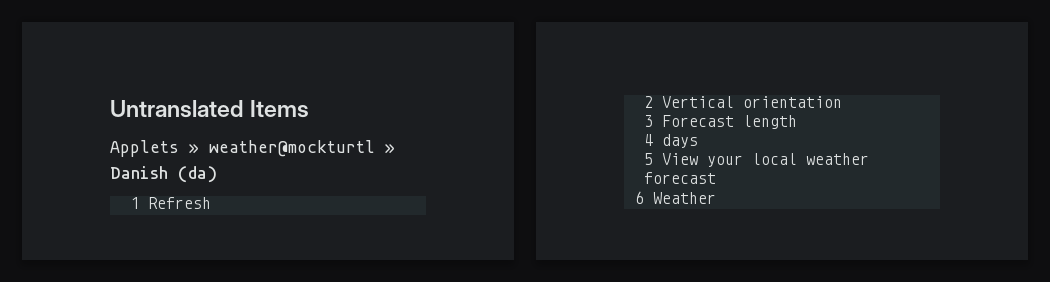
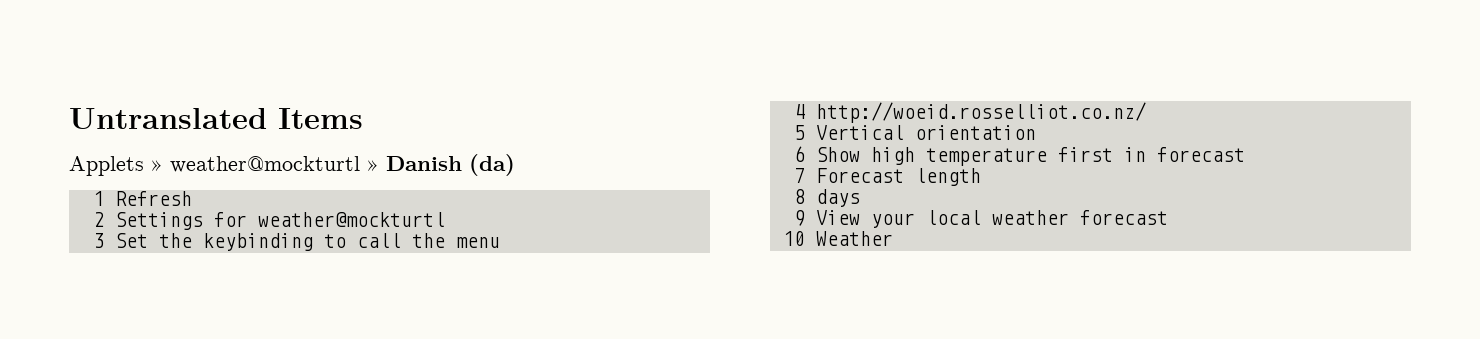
- 2 Vertical orientation
- 3 Forecast length
+ 2 Settings for weather@mockturtl
+ 3 Set the keybinding to call the menu
+ 4 http://woeid.rosselliot.co.nz/
+ 5 Vertical orientation
+ 6 Show high temperature first in forecast
+ 7 Forecast length
- 4 days
+ 8 days
- 5 View your local weather forecast
+ 9 View your local weather forecast
- 6 Weather
+ 10 Weather

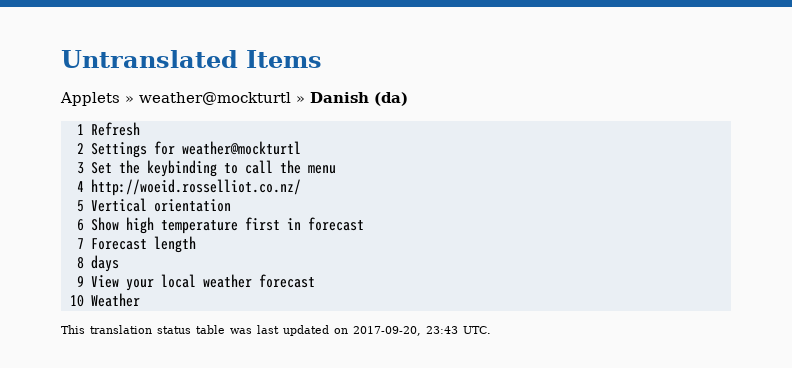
+ This translation status table was last updated on 2017-09-20, 23:43 UTC.

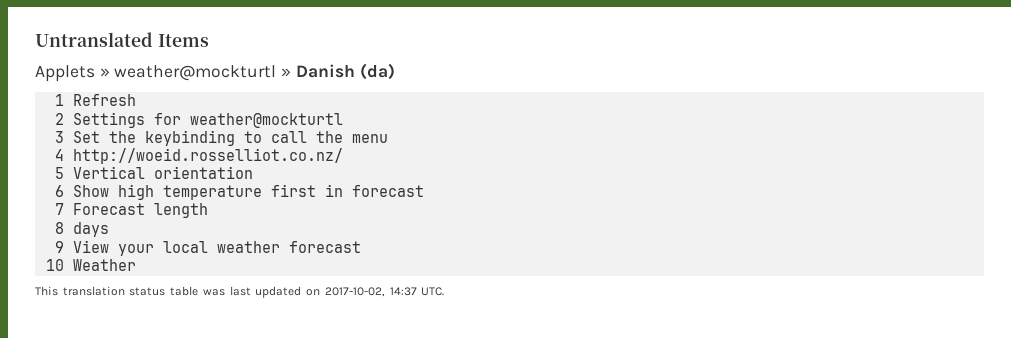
- This translation status table was last updated on 2017-09-20, 23:43 UTC.
+ This translation status table was last updated on 2017-10-02, 14:37 UTC.

